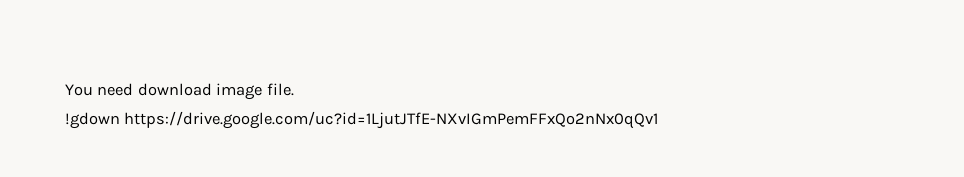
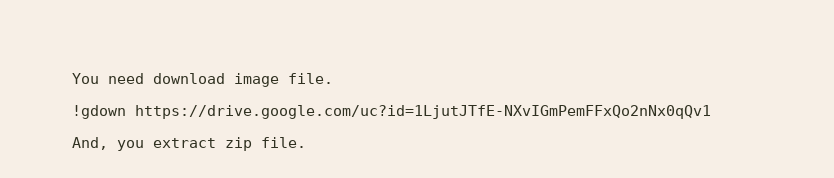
+ And, you extract zip file.

